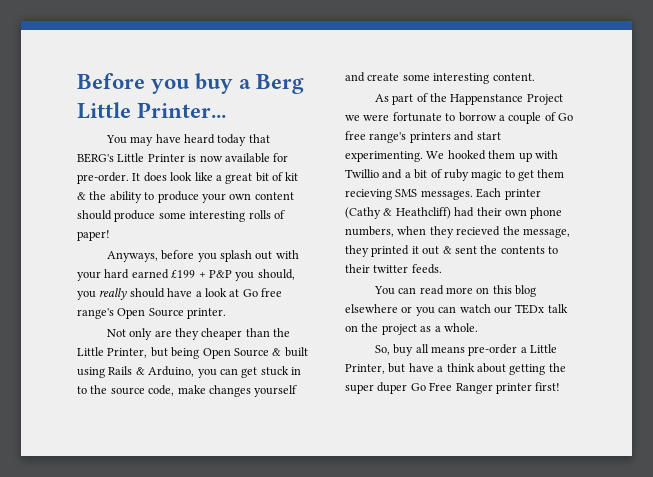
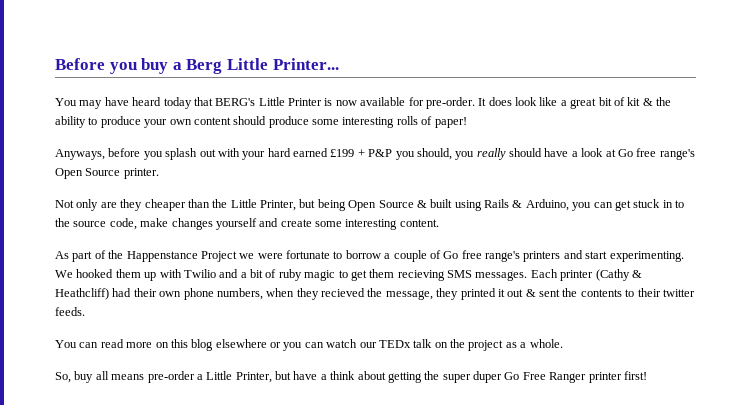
- We hooked them up with Twillio and a bit of ruby magic to get them recieving SMS messages.
+ We hooked them up with Twilio and a bit of ruby magic to get them recieving SMS messages.

